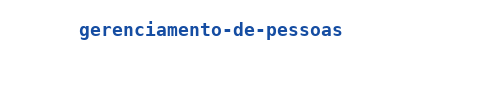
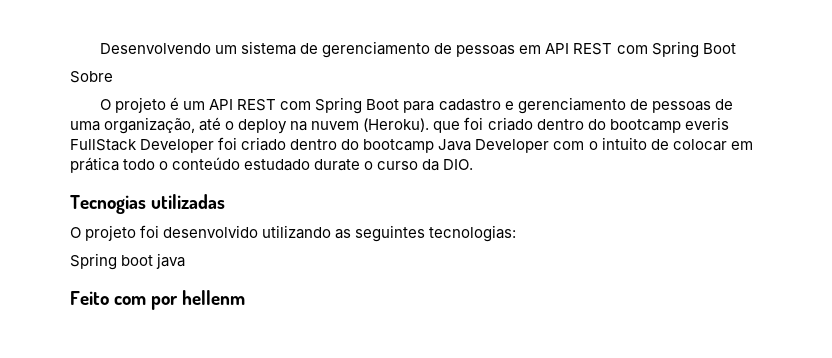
- gerenciamento-de-pessoas
+ Desenvolvendo um sistema de gerenciamento de pessoas em API REST com Spring Boot
+ Sobre
+ O projeto é um API REST com Spring Boot para cadastro e gerenciamento de pessoas de uma organização, até o deploy na nuvem (Heroku). que foi criado dentro do bootcamp everis FullStack Developer foi criado dentro do bootcamp Java Developer com o intuito de colocar em prática todo o conteúdo estudado durate o curso da DIO.
+ Tecnogias utilizadas
+ O projeto foi desenvolvido utilizando as seguintes tecnologias:
+ Spring boot java
+ Feito com por hellenm

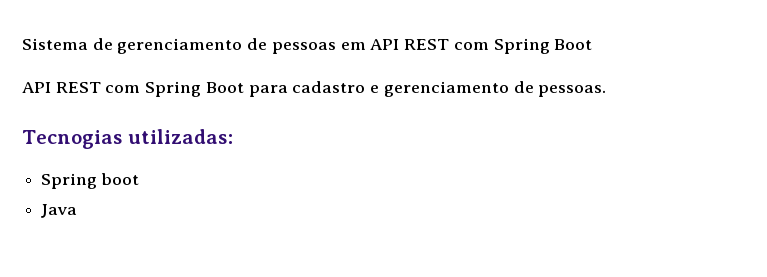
- Desenvolvendo um sistema de gerenciamento de pessoas em API REST com Spring Boot
+ Sistema de gerenciamento de pessoas em API REST com Spring Boot
- Sobre
- O projeto é um API REST com Spring Boot para cadastro e gerenciamento de pessoas de uma organização, até o deploy na nuvem (Heroku). que foi criado dentro do bootcamp everis FullStack Developer foi criado dentro do bootcamp Java Developer com o intuito de colocar em prática todo o conteúdo estudado durate o curso da DIO.
- Tecnogias utilizadas
- O projeto foi desenvolvido utilizando as seguintes tecnologias:
- Spring boot java
- Feito com por hellenm
+ API REST com Spring Boot para cadastro e gerenciamento de pessoas.
+ Tecnogias utilizadas:
+ Spring boot
+ Java

